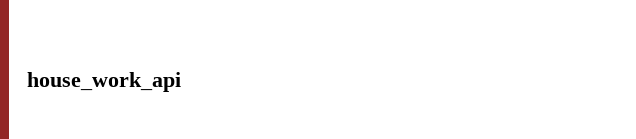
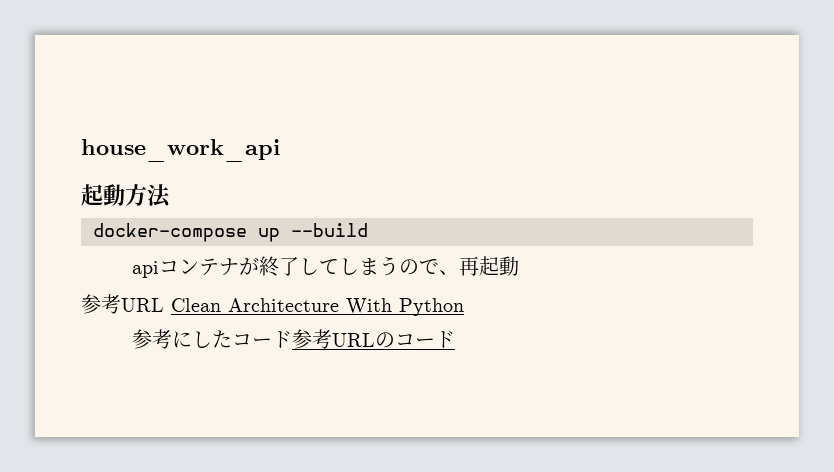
+ 起動方法
+ docker-compose up --build
+ apiコンテナが終了してしまうので、再起動
+ 参考URL Clean Architecture With Python
+ 参考にしたコード参考URLのコード

